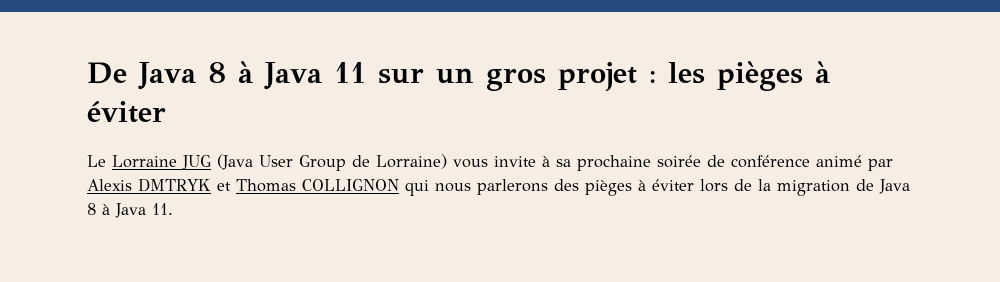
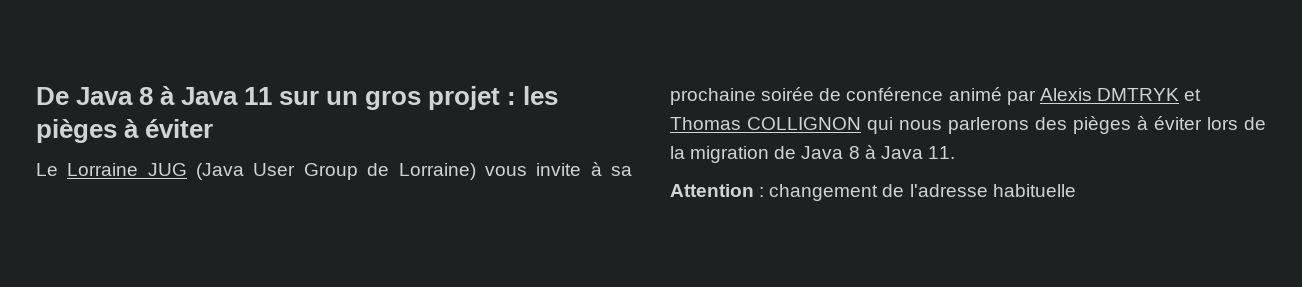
+ Attention : changement de l'adresse habituelle

